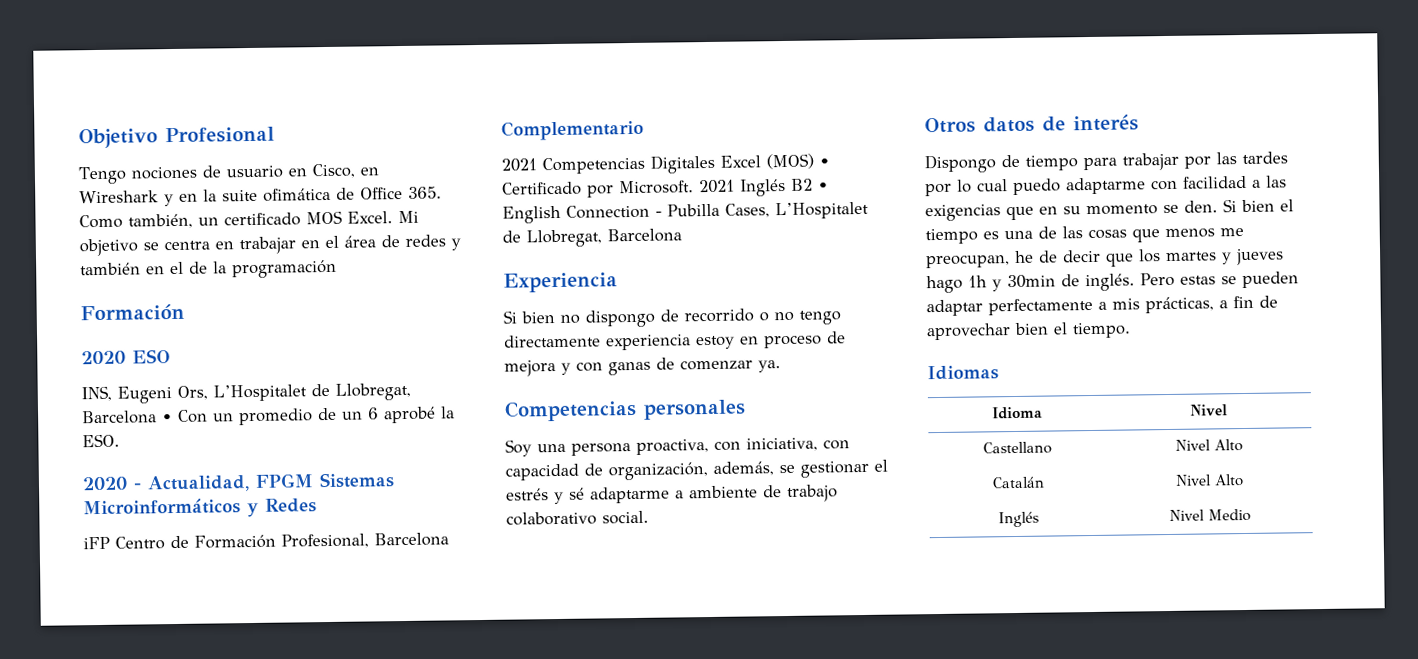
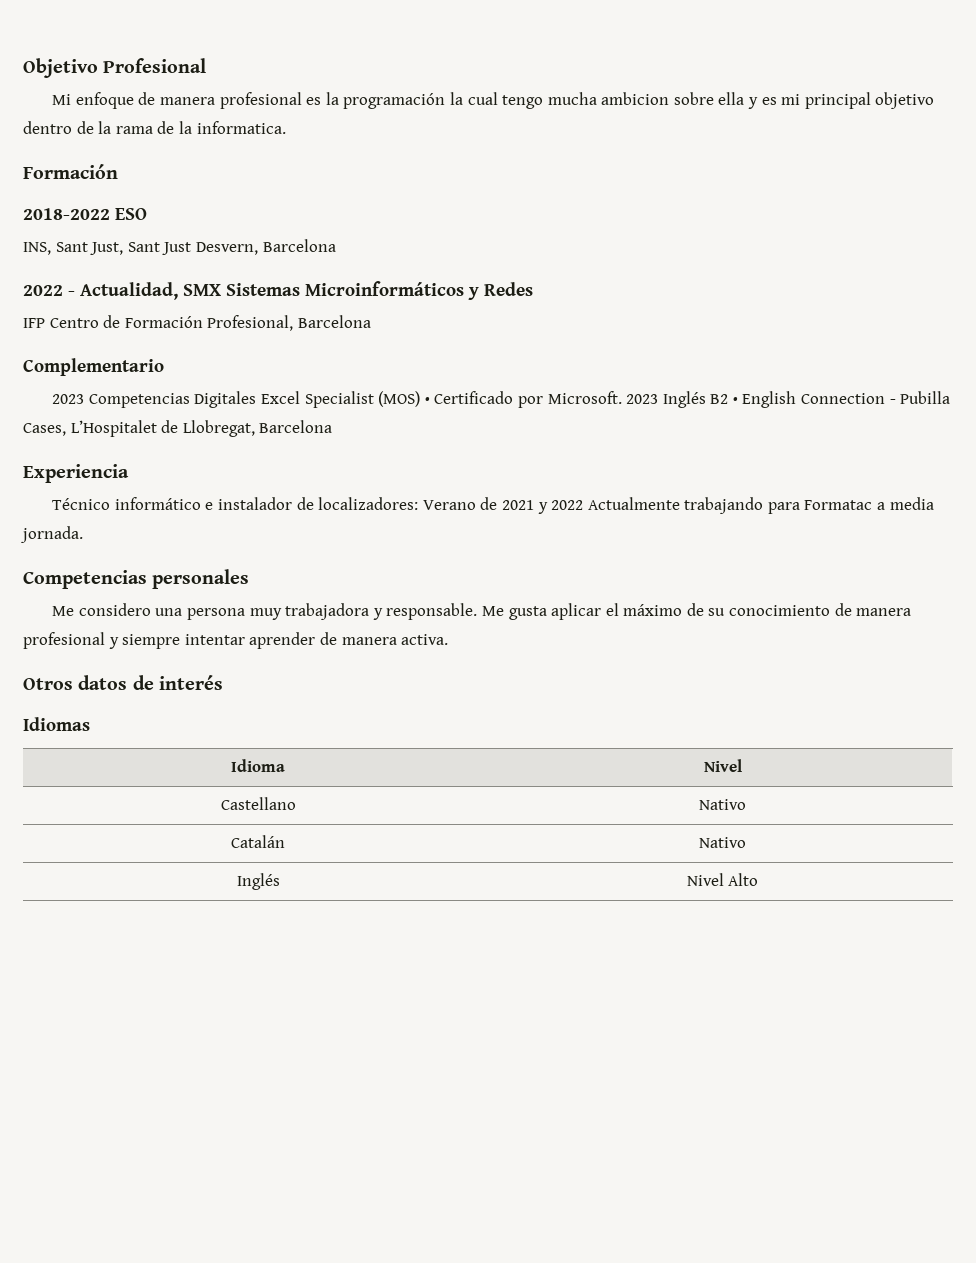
- Tengo nociones de usuario en Cisco, en Wireshark y en la suite ofimática de Office 365. Como también, un certificado MOS Excel. Mi objetivo se centra en trabajar en el área de redes y también en el de la programación
+ Mi enfoque de manera profesional es la programación la cual tengo mucha ambicion sobre ella y es mi principal objetivo dentro de la rama de la informatica.
- 2020 ESO
+ 2018-2022 ESO
- INS, Eugeni Ors, L’Hospitalet de Llobregat, Barcelona • Con un promedio de un 6 aprobé la ESO.
- 2020 - Actualidad, FPGM Sistemas Microinformáticos y Redes
+ INS, Sant Just, Sant Just Desvern, Barcelona
+ 2022 - Actualidad, SMX Sistemas Microinformáticos y Redes
- iFP Centro de Formación Profesional, Barcelona
+ IFP Centro de Formación Profesional, Barcelona
- 2021 Competencias Digitales Excel (MOS) • Certificado por Microsoft.
+ 2023 Competencias Digitales Excel Specialist (MOS) • Certificado por Microsoft.
- 2021 Inglés B2 • English Connection - Pubilla Cases, L’Hospitalet de Llobregat, Barcelona
+ 2023 Inglés B2 • English Connection - Pubilla Cases, L’Hospitalet de Llobregat, Barcelona
- Si bien no dispongo de recorrido o no tengo directamente experiencia estoy en proceso de mejora y con ganas de comenzar ya.
+ Técnico informático e instalador de localizadores: Verano de 2021 y 2022 Actualmente trabajando para Formatac a media jornada.
  Competencias personales
- Soy una persona proactiva, con iniciativa, con capacidad de organización, además, se gestionar el estrés y sé adaptarme a ambiente de trabajo colaborativo social.
+ Me considero una persona muy trabajadora y responsable. Me gusta aplicar el máximo de su conocimiento de manera profesional y siempre intentar aprender de manera activa.
  Otros datos de interés
- Dispongo de tiempo para trabajar por las tardes por lo cual puedo adaptarme con facilidad a las exigencias que en su momento se den. Si bien el tiempo es una de las cosas que menos me preocupan, he de decir que los martes y jueves hago 1h y 30min de inglés. Pero estas se pueden adaptar perfectamente a mis prácticas, a fin de aprovechar bien el tiempo.
- Castellano | Nivel Alto
+ Castellano | Nativo
- Catalán | Nivel Alto
+ Catalán | Nativo
- Inglés | Nivel Medio
+ Inglés | Nivel Alto

